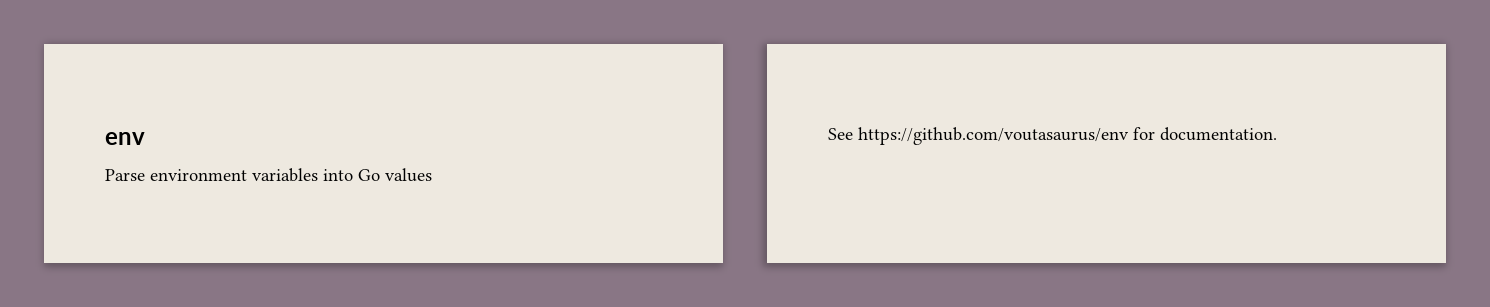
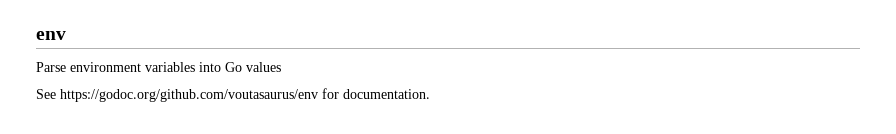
- See https://github.com/voutasaurus/env for documentation.
+ See https://godoc.org/github.com/voutasaurus/env for documentation.

